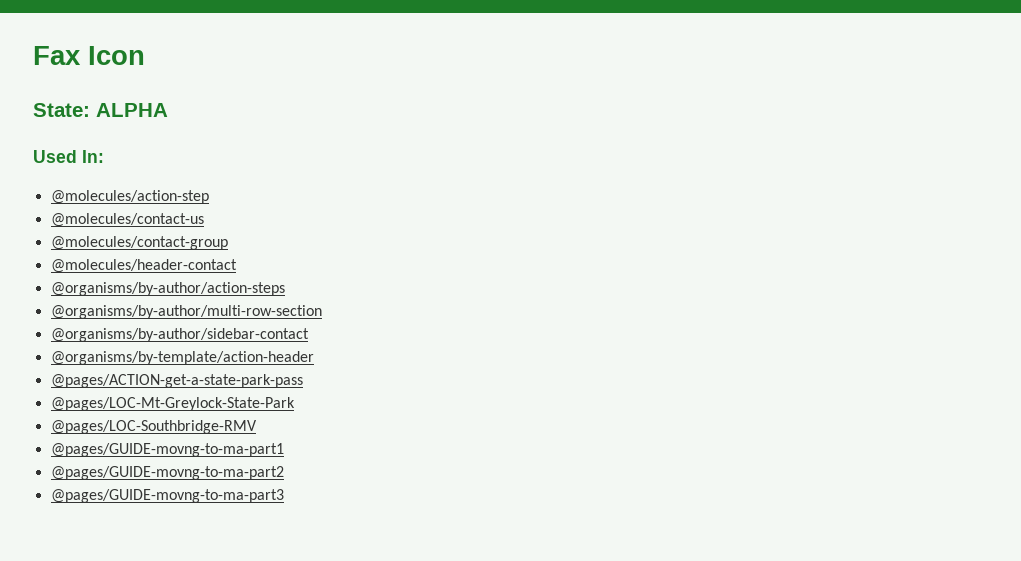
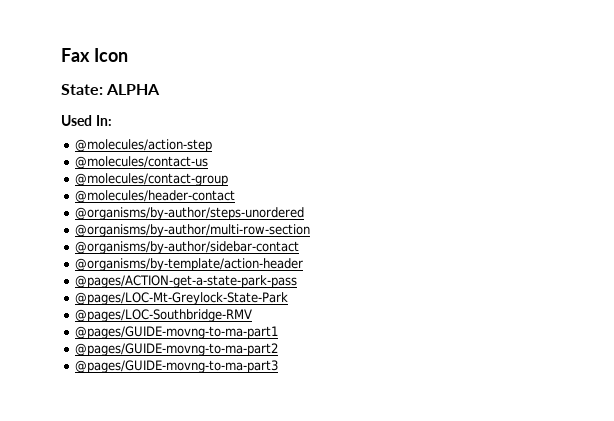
- @organisms/by-author/action-steps
+ @organisms/by-author/steps-unordered

